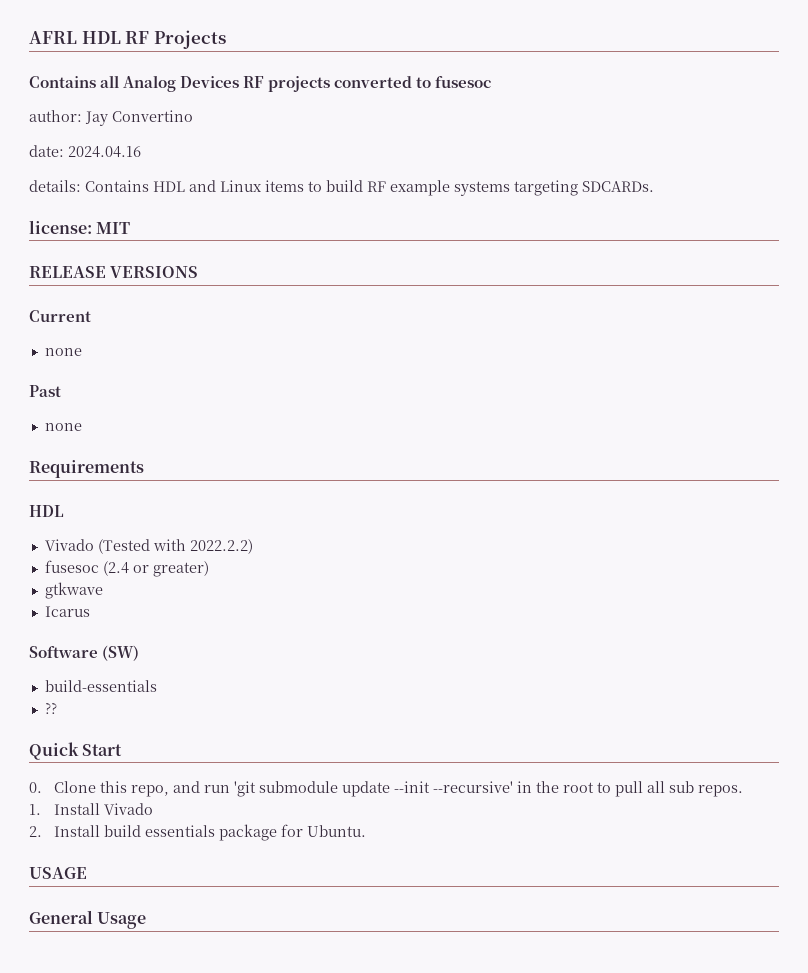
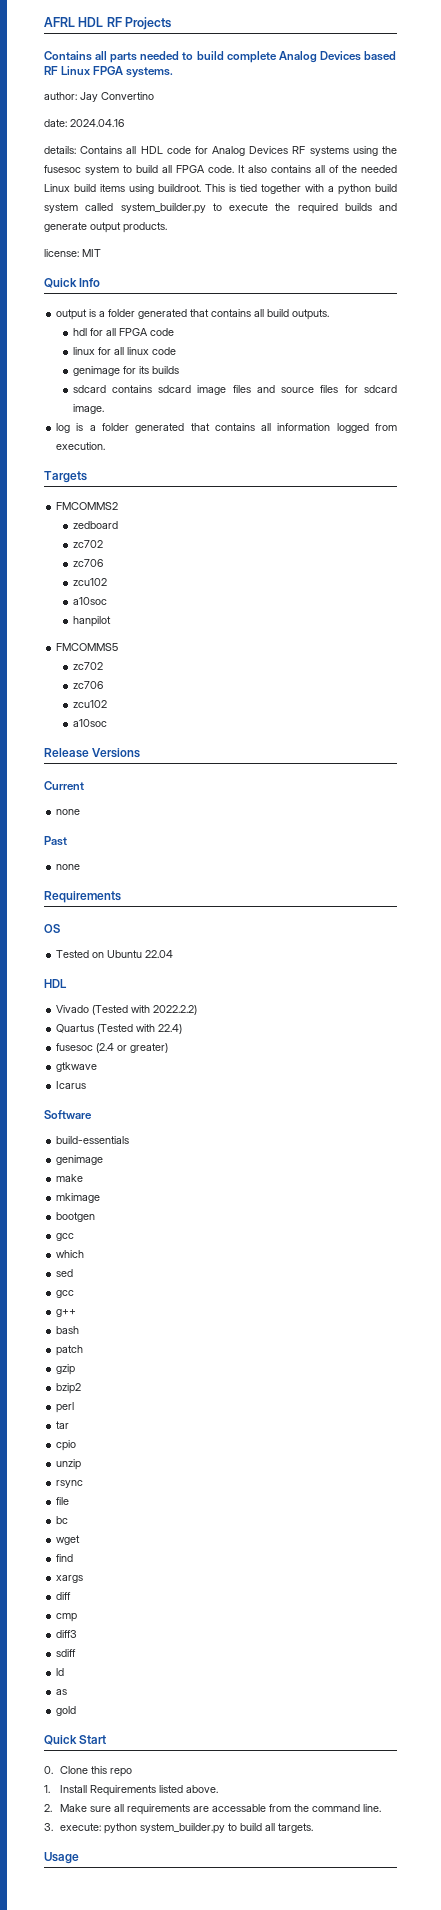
- Contains all Analog Devices RF projects converted to fusesoc
+ Contains all parts needed to build complete Analog Devices based RF Linux FPGA systems.
- details: Contains HDL and Linux items to build RF example systems targeting SDCARDs.
+ details: Contains all HDL code for Analog Devices RF systems using the fusesoc system to build all FPGA code. It also contains all of the needed Linux build items using buildroot. This is tied together with a python build system called system_builder.py to execute the required builds and generate output products.
  license: MIT
- RELEASE VERSIONS
+ Quick Info
+ output is a folder generated that contains all build outputs.
+ hdl for all FPGA code
+ linux for all linux code
+ genimage for its builds
+ sdcard contains sdcard image files and source files for sdcard image.
+ log is a folder generated that contains all information logged from execution.
+ Targets
+ FMCOMMS2
+ zedboard
+ zc702
+ zc706
+ zcu102
+ a10soc
+ hanpilot
+ FMCOMMS5
+ zc702
+ zc706
+ zcu102
+ a10soc
+ Release Versions
+ OS
+ Tested on Ubuntu 22.04
+ Quartus (Tested with 22.4)
- Software (SW)
+ Software
  build-essentials
- ??
+ genimage
+ make
+ mkimage
+ bootgen
+ gcc
+ which
+ sed
+ gcc
+ g++
+ bash
+ patch
+ gzip
+ bzip2
+ perl
+ tar
+ cpio
+ unzip
+ rsync
+ file
+ bc
+ wget
+ find
+ xargs
+ diff
+ cmp
+ diff3
+ sdiff
+ ld
+ as
+ gold
- 0. Clone this repo, and run 'git submodule update --init --recursive' in the root to pull all sub repos.
- 1. Install Vivado
- 2. Install build essentials package for Ubuntu.
- USAGE
- General Usage
+ 0. Clone this repo
+ 1. Install Requirements listed above.
+ 2. Make sure all requirements are accessable from the command line.
+ 3. execute: python system_builder.py to build all targets.
+ Usage

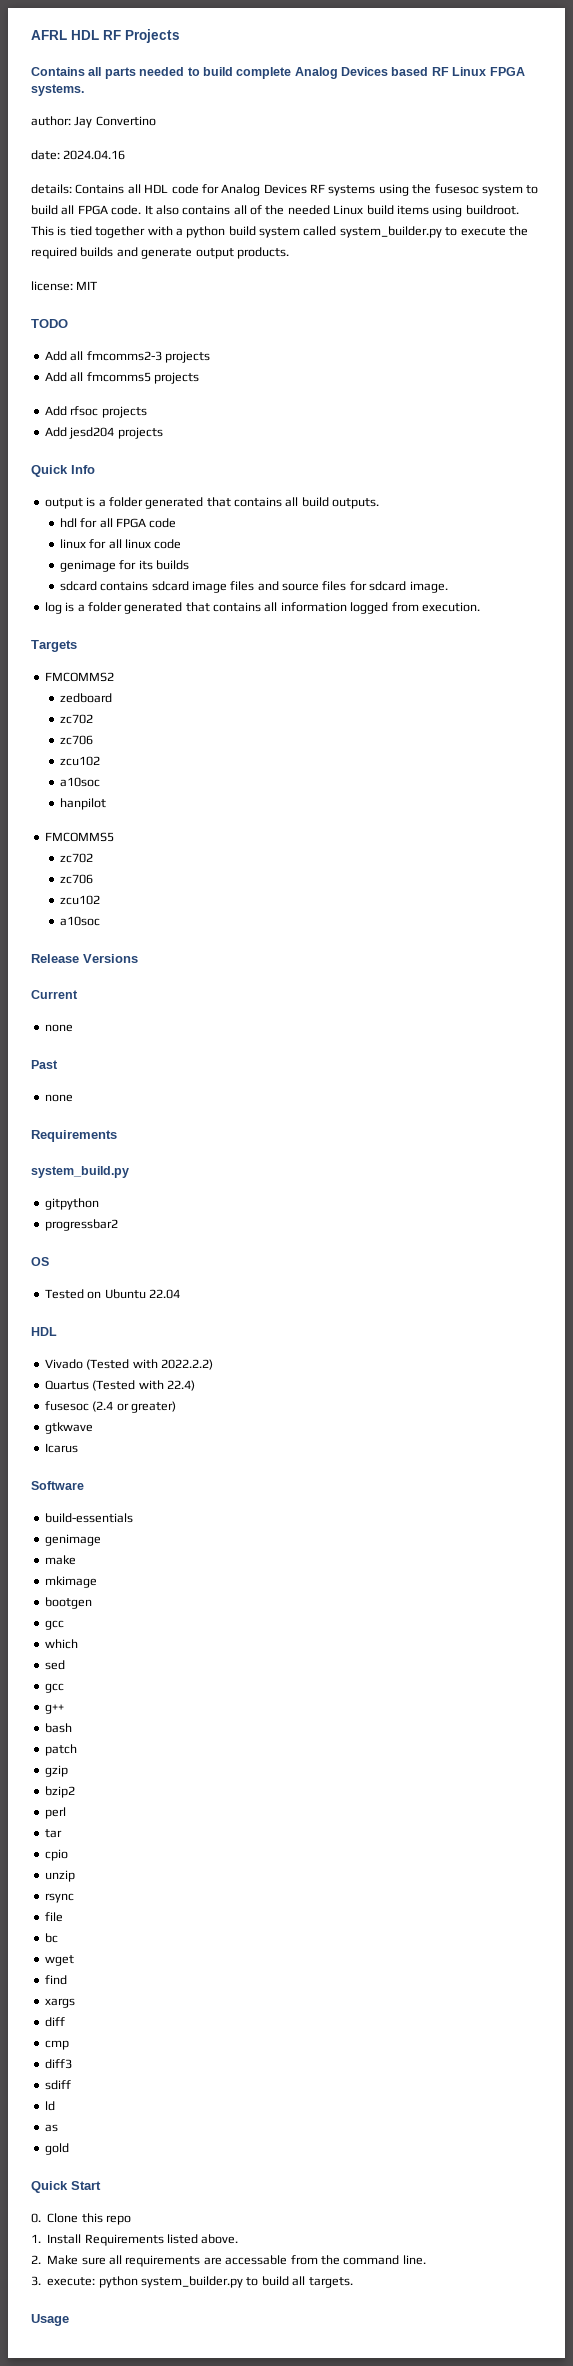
+ TODO
+ Add all fmcomms2-3 projects
+ Add all fmcomms5 projects
+ Add rfsoc projects
+ Add jesd204 projects
+ system_build.py
+ gitpython
+ progressbar2

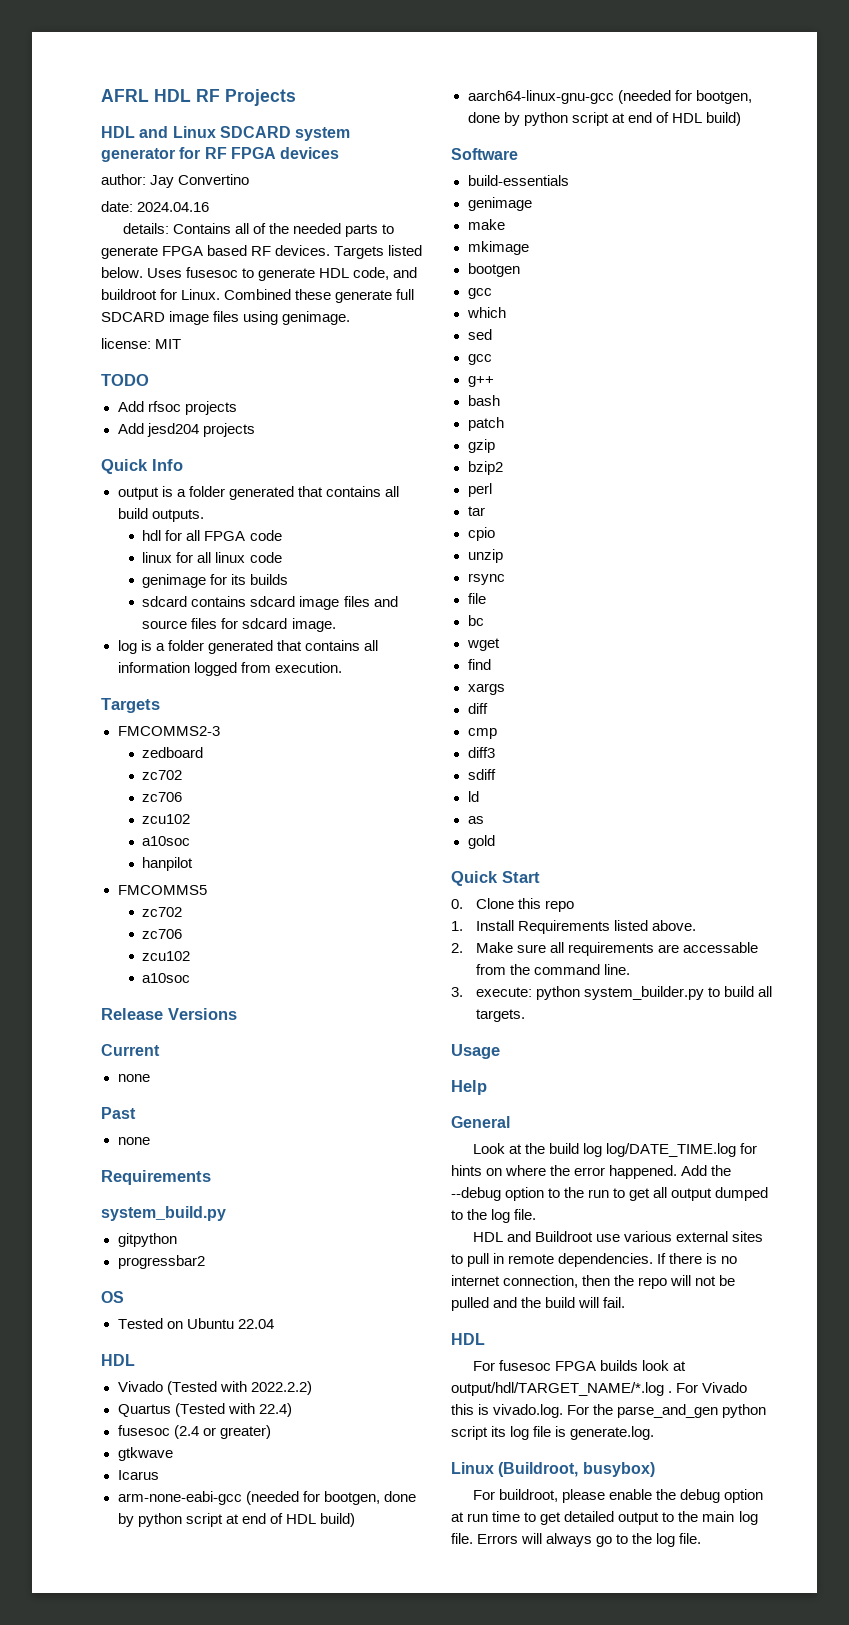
- Contains all parts needed to build complete Analog Devices based RF Linux FPGA systems.
+ HDL and Linux SDCARD system generator for RF FPGA devices
- details: Contains all HDL code for Analog Devices RF systems using the fusesoc system to build all FPGA code. It also contains all of the needed Linux build items using buildroot. This is tied together with a python build system called system_builder.py to execute the required builds and generate output products.
+ details: Contains all of the needed parts to generate FPGA based RF devices. Targets listed below. Uses fusesoc to generate HDL code, and buildroot for Linux. Combined these generate full SDCARD image files using genimage.
  license: MIT
  TODO
- Add all fmcomms2-3 projects
- Add all fmcomms5 projects
- FMCOMMS2
+ FMCOMMS2-3
+ arm-none-eabi-gcc (needed for bootgen, done by python script at end of HDL build)
+ aarch64-linux-gnu-gcc (needed for bootgen, done by python script at end of HDL build)
+ Help
+ General
+ Look at the build log log/DATE_TIME.log for hints on where the error happened. Add the --debug option to the run to get all output dumped to the log file.
+ HDL and Buildroot use various external sites to pull in remote dependencies. If there is no internet connection, then the repo will not be pulled and the build will fail.
+ HDL
+ For fusesoc FPGA builds look at output/hdl/TARGET_NAME/*.log . For Vivado this is vivado.log. For the parse_and_gen python script its log file is generate.log.
+ Linux (Buildroot, busybox)
+ For buildroot, please enable the debug option at run time to get detailed output to the main log file. Errors will always go to the log file.

